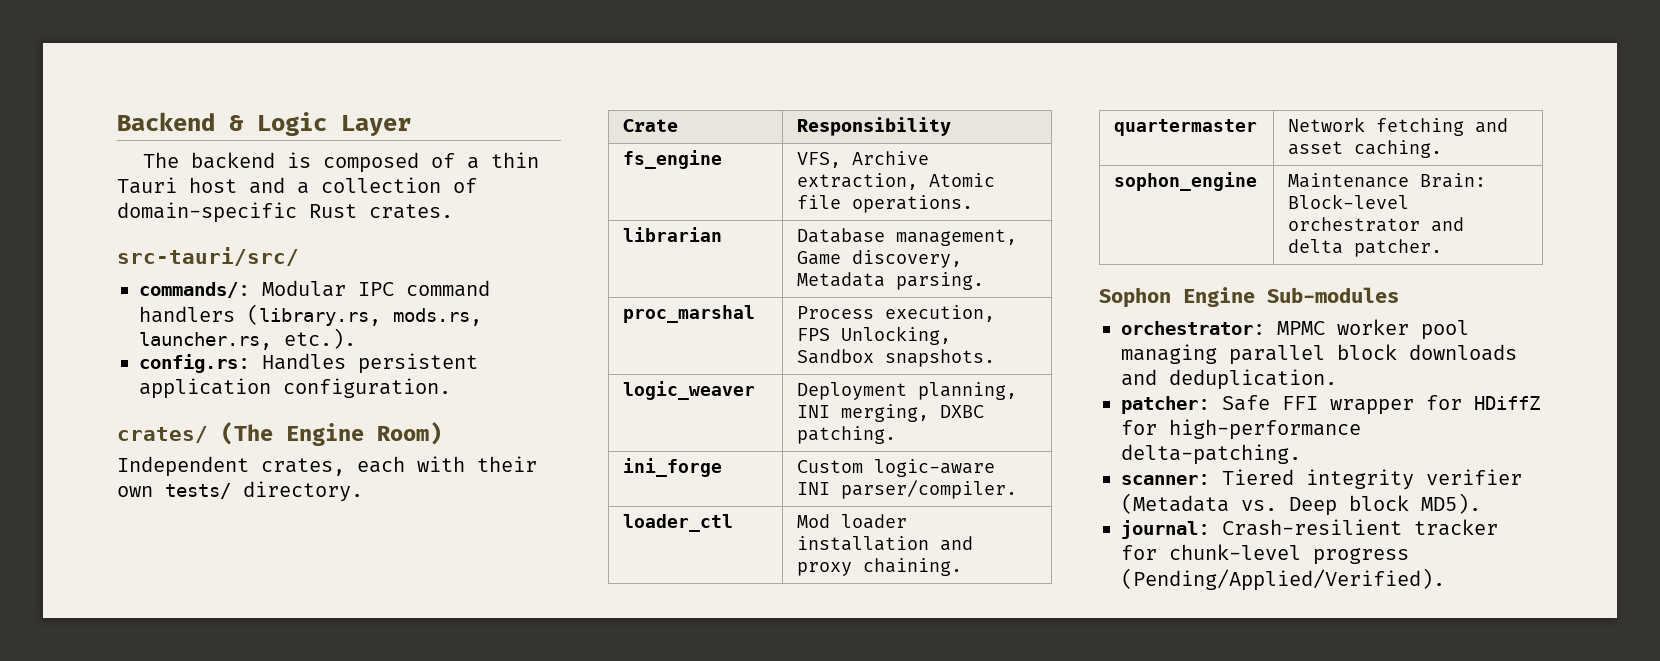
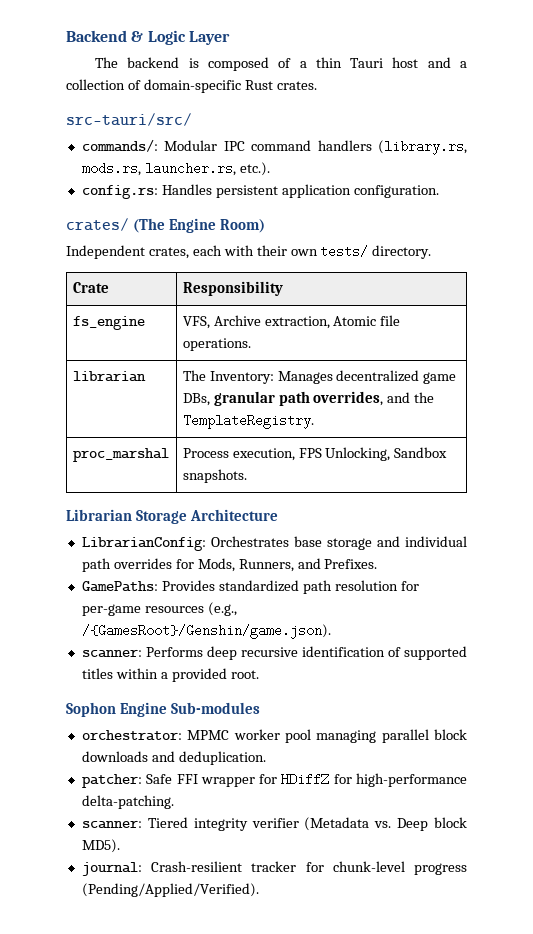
- librarian | Database management, Game discovery, Metadata parsing.
+ librarian | The Inventory: Manages decentralized game DBs, granular path overrides, and the TemplateRegistry.
- logic_weaver | Deployment planning, INI merging, DXBC patching.
- ini_forge | Custom logic-aware INI parser/compiler.
- loader_ctl | Mod loader installation and proxy chaining.
- quartermaster | Network fetching and asset caching.
- sophon_engine | Maintenance Brain: Block-level orchestrator and delta patcher.
+ Librarian Storage Architecture
+ LibrarianConfig: Orchestrates base storage and individual path overrides for Mods, Runners, and Prefixes.
+ GamePaths: Provides standardized path resolution for per-game resources (e.g., /{GamesRoot}/Genshin/game.json).
+ scanner: Performs deep recursive identification of supported titles within a provided root.

